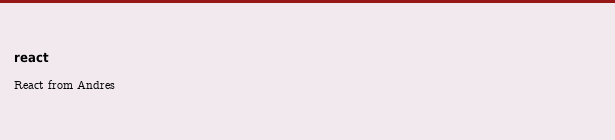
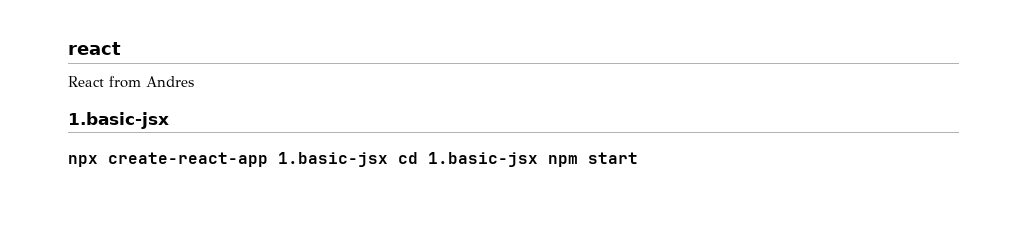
  React from Andres
+ 1.basic-jsx
+ npx create-react-app 1.basic-jsx cd 1.basic-jsx npm start

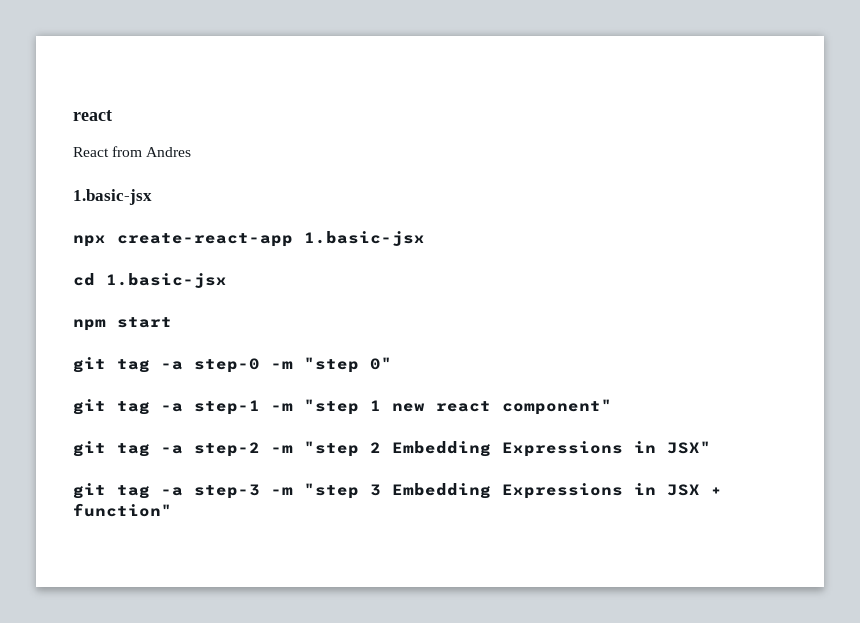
- npx create-react-app 1.basic-jsx cd 1.basic-jsx npm start
+ npx create-react-app 1.basic-jsx
+ cd 1.basic-jsx
+ npm start
+ git tag -a step-0 -m "step 0"
+ git tag -a step-1 -m "step 1 new react component"
+ git tag -a step-2 -m "step 2 Embedding Expressions in JSX"
+ git tag -a step-3 -m "step 3 Embedding Expressions in JSX + function"

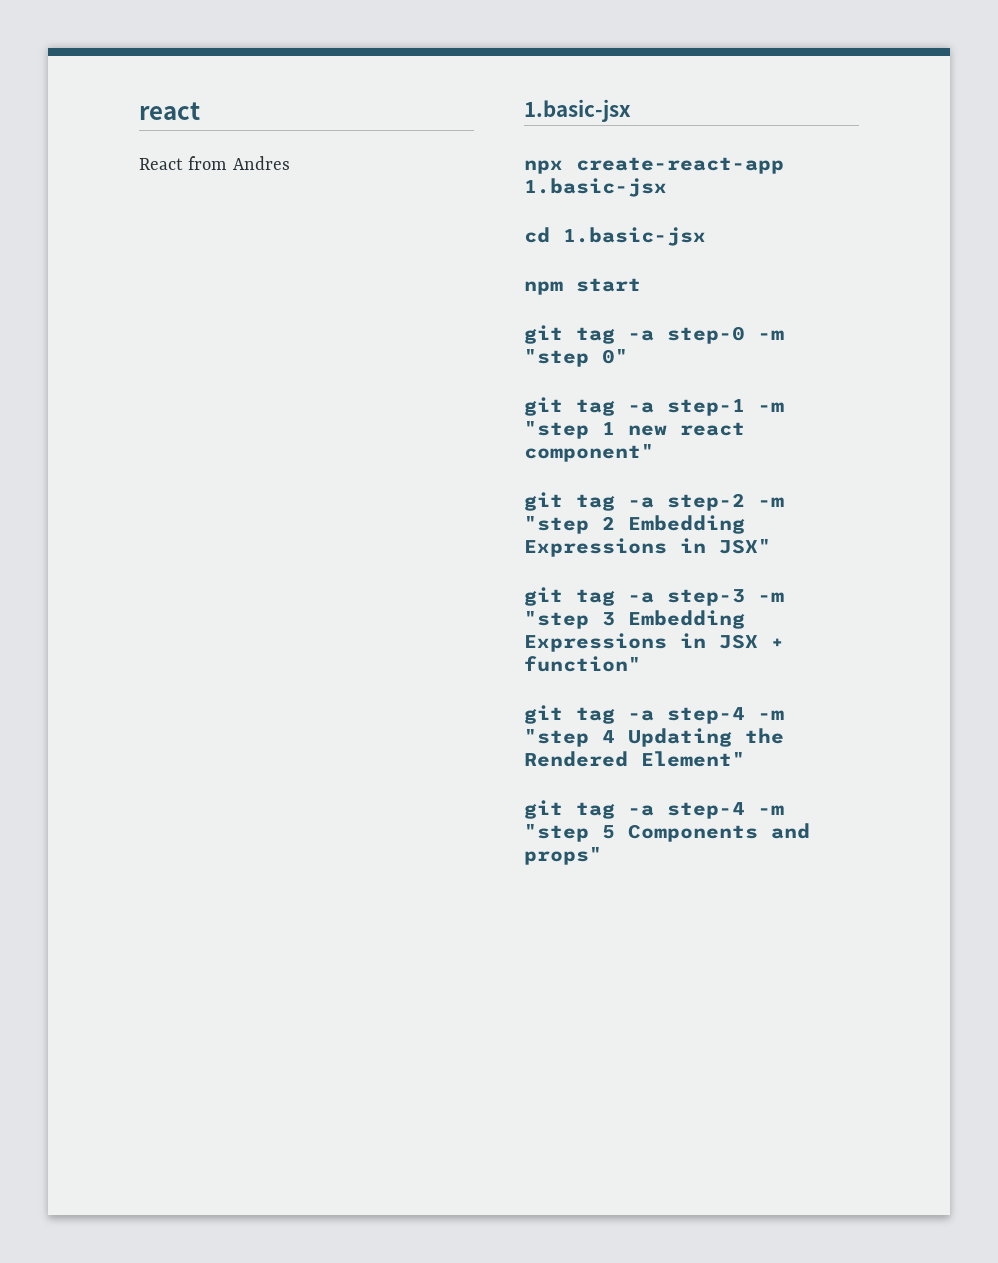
+ git tag -a step-4 -m "step 4 Updating the Rendered Element"
+ git tag -a step-4 -m "step 5 Components and props"

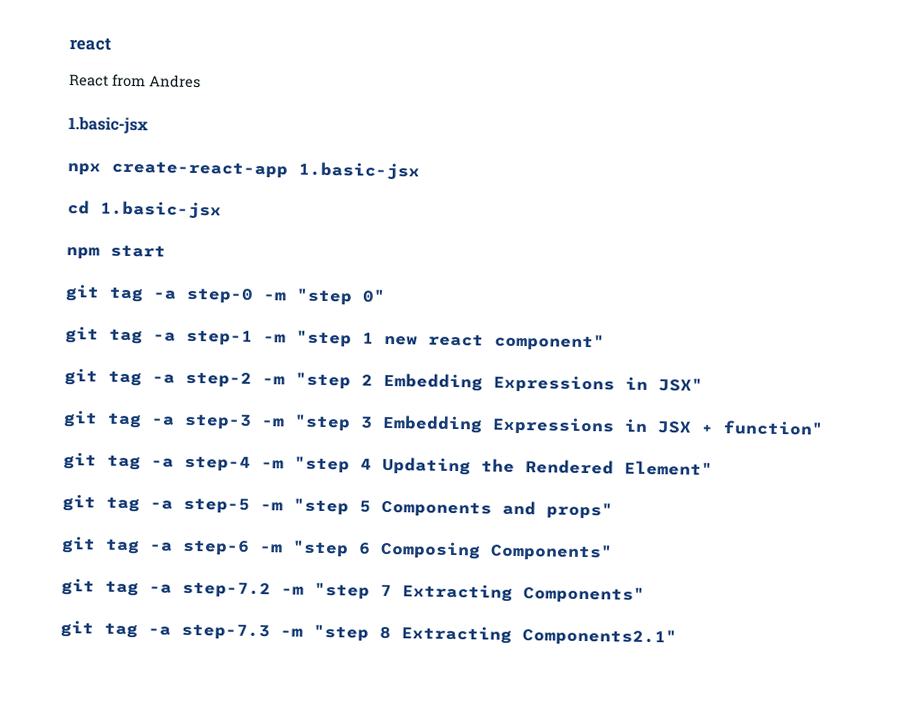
- git tag -a step-4 -m "step 5 Components and props"
+ git tag -a step-5 -m "step 5 Components and props"
+ git tag -a step-6 -m "step 6 Composing Components"
+ git tag -a step-7.2 -m "step 7 Extracting Components"
+ git tag -a step-7.3 -m "step 8 Extracting Components2.1"

